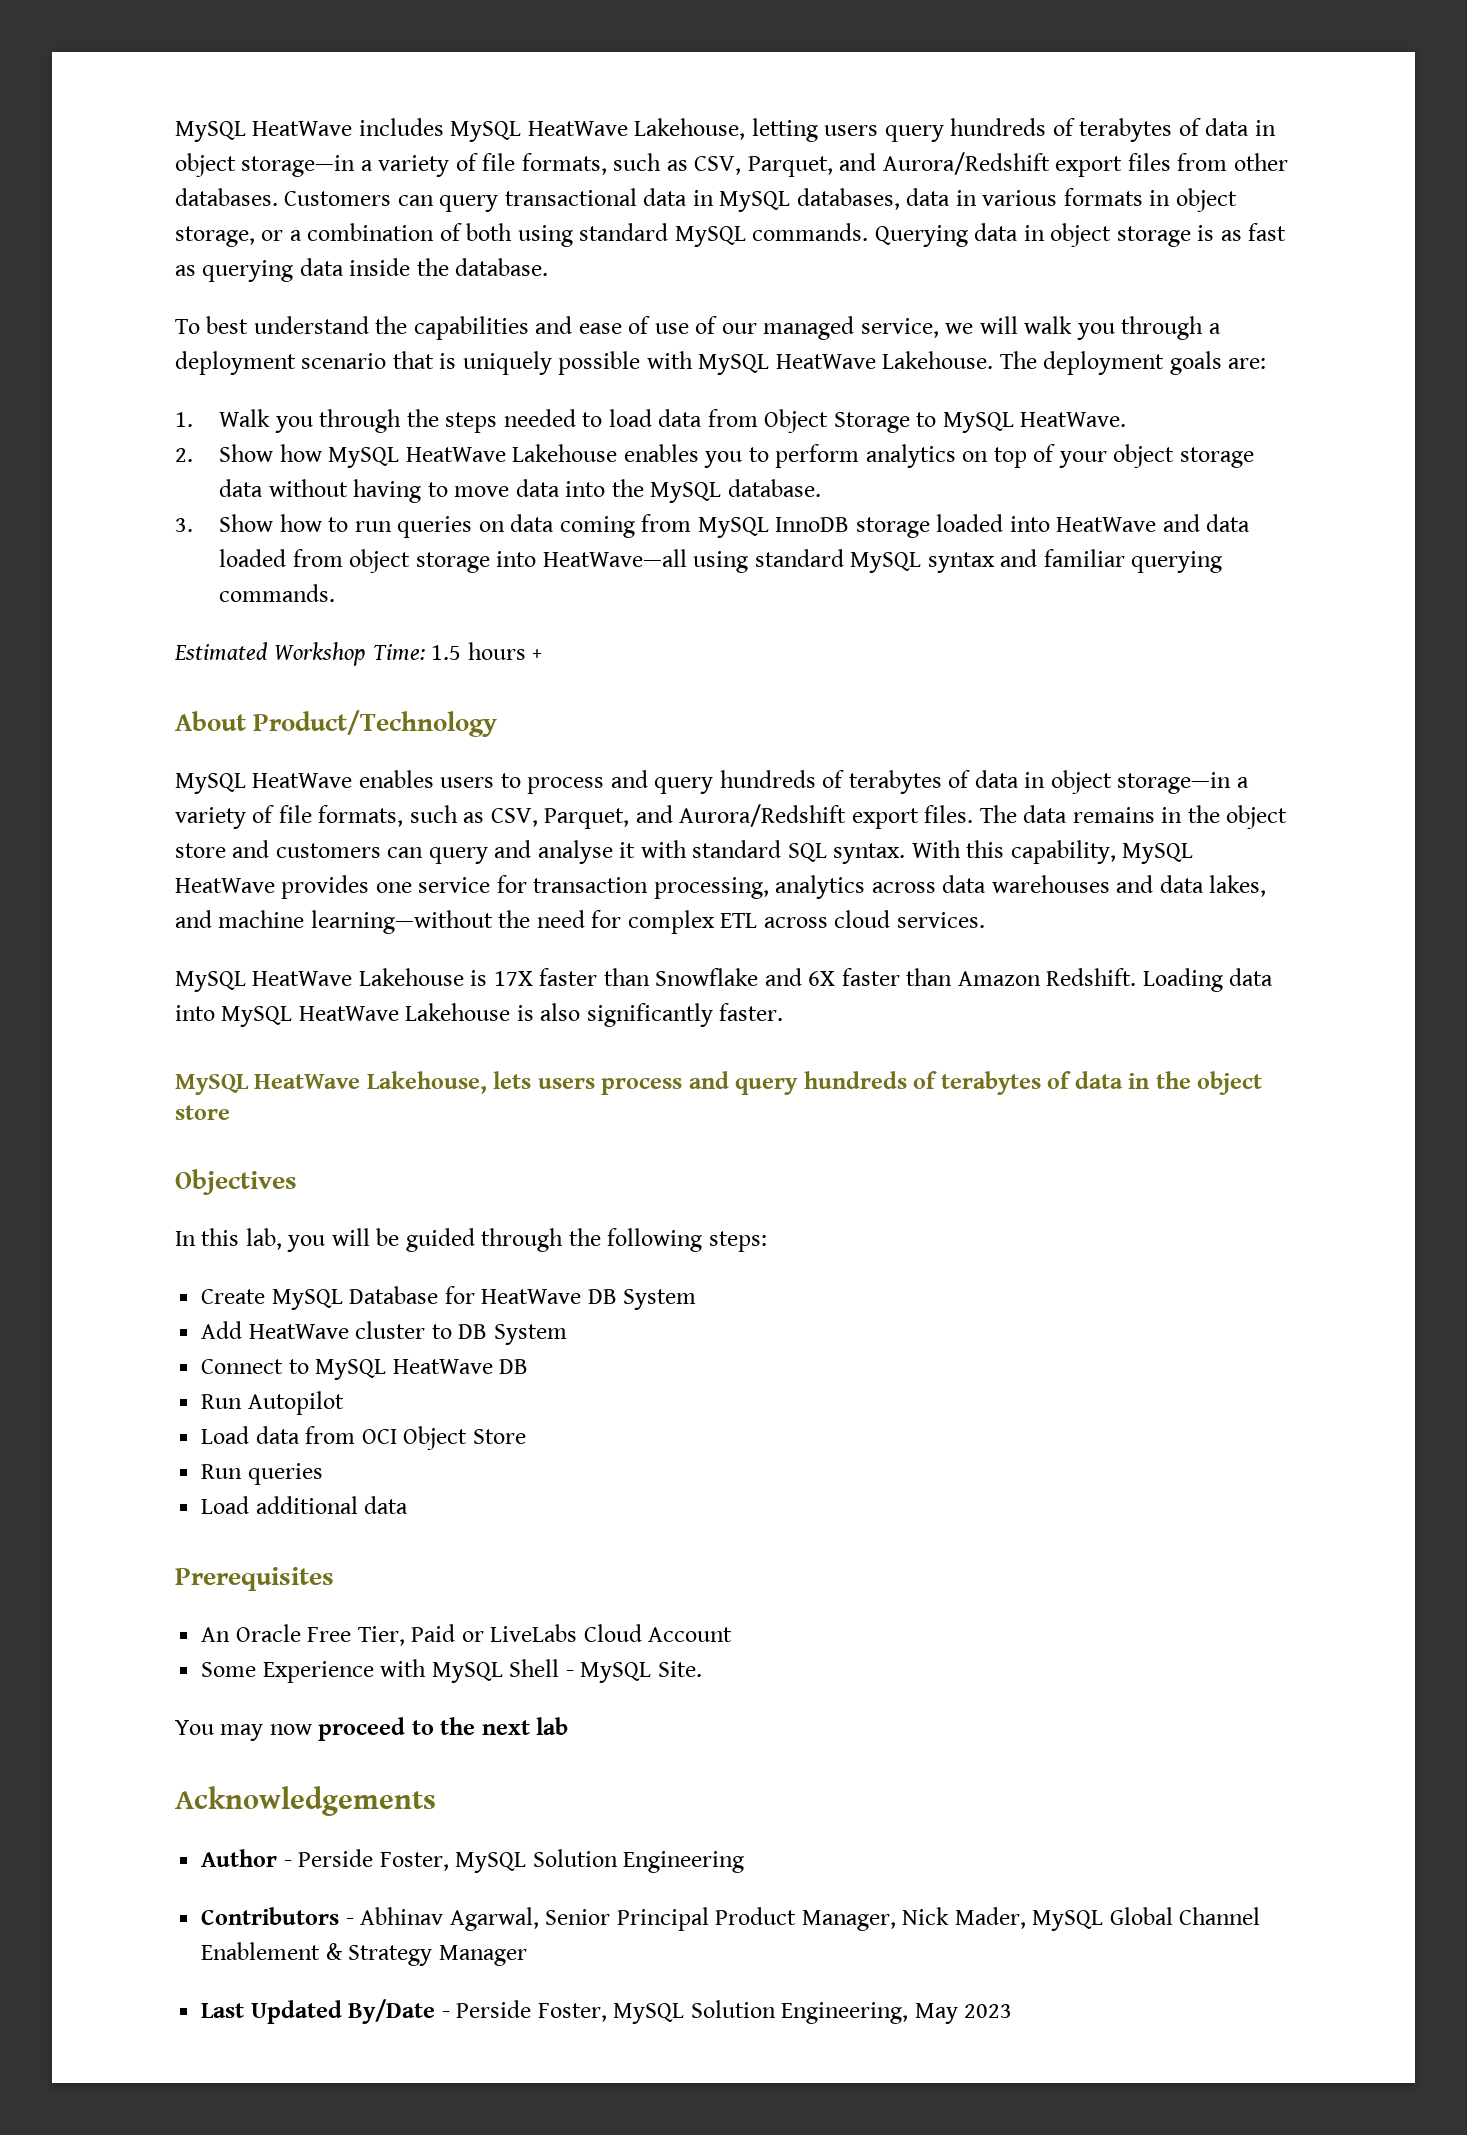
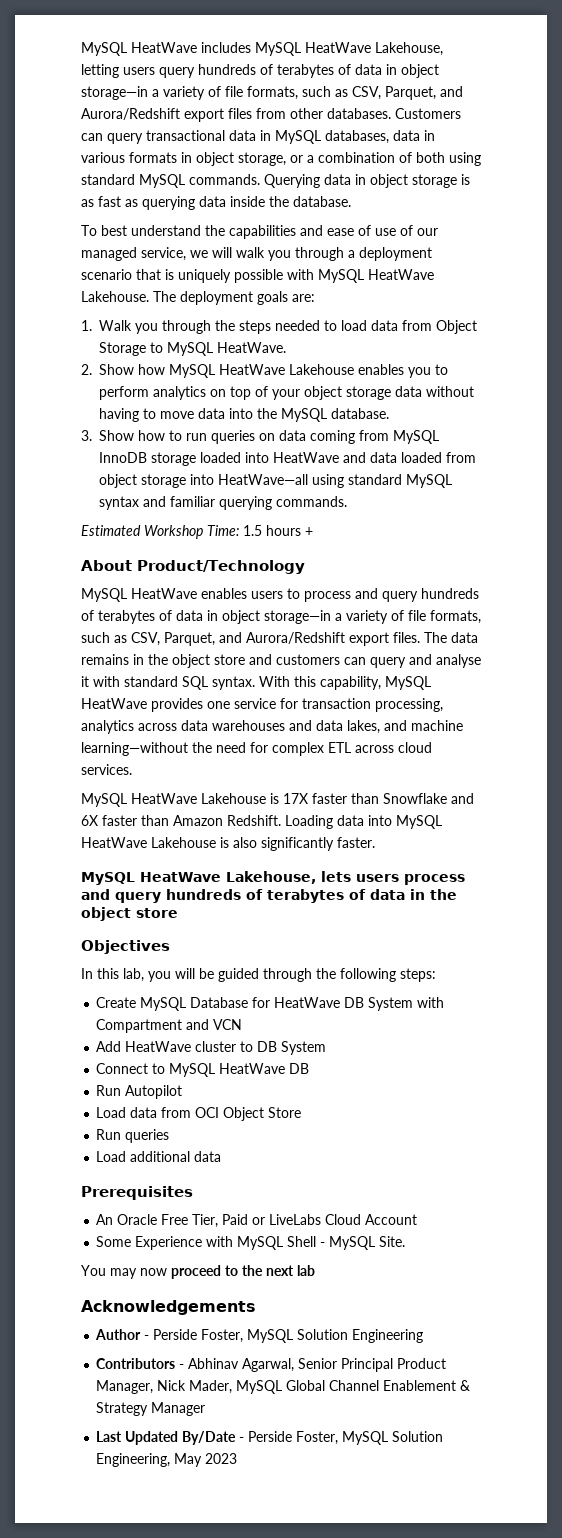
- Create MySQL Database for HeatWave DB System
+ Create MySQL Database for HeatWave DB System with Compartment and VCN

